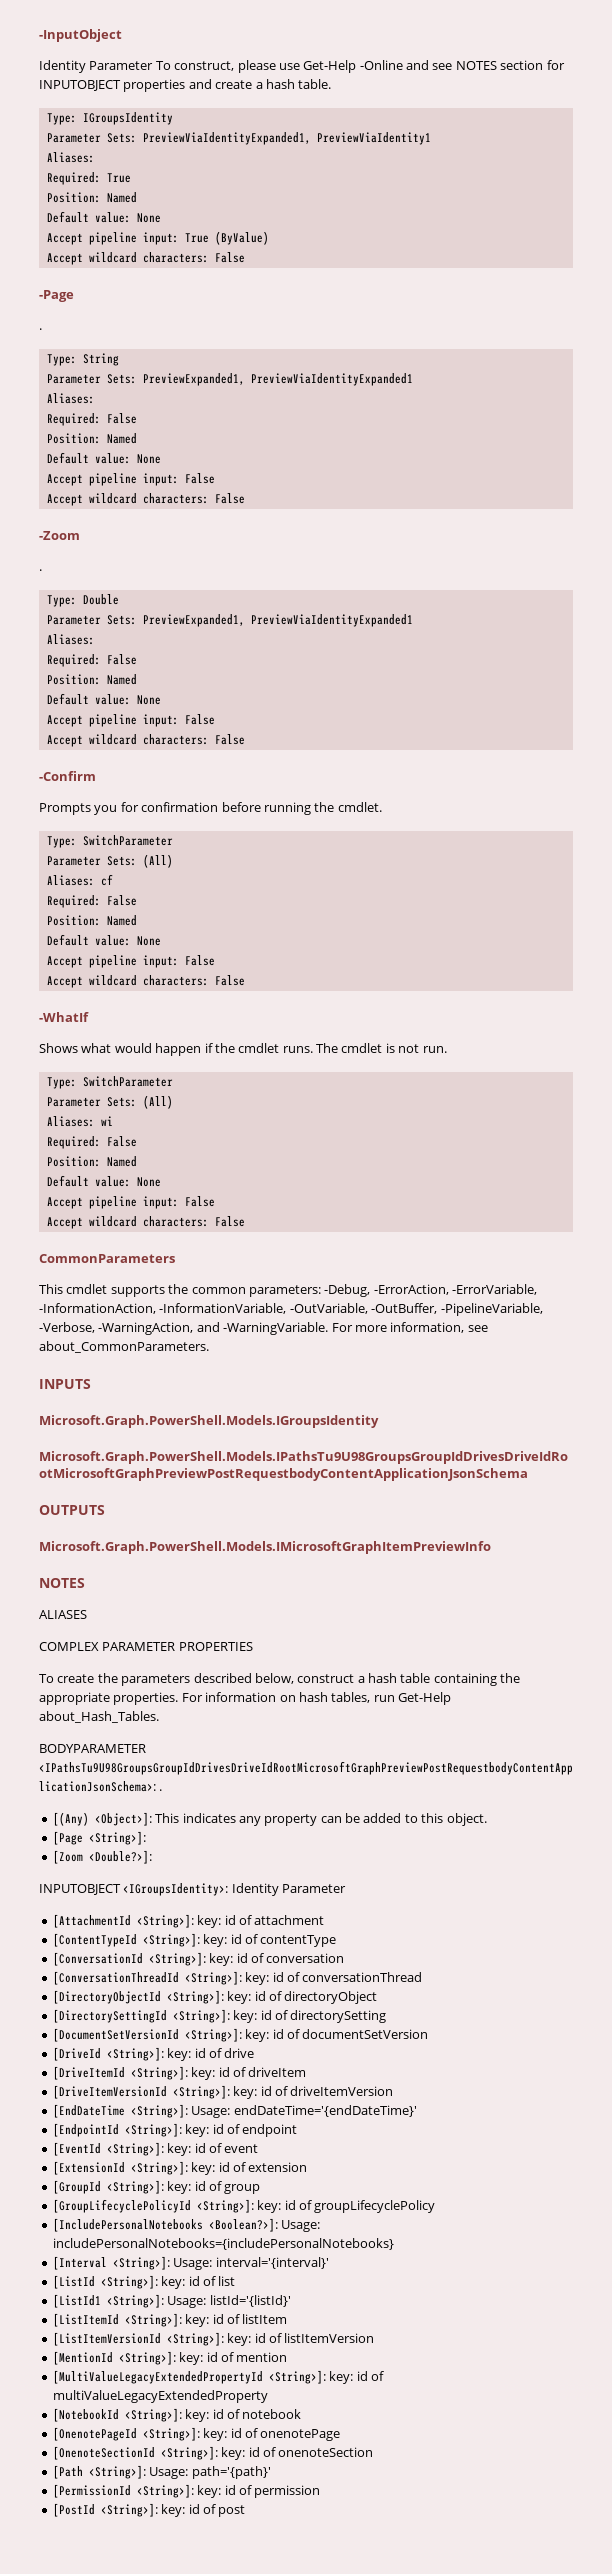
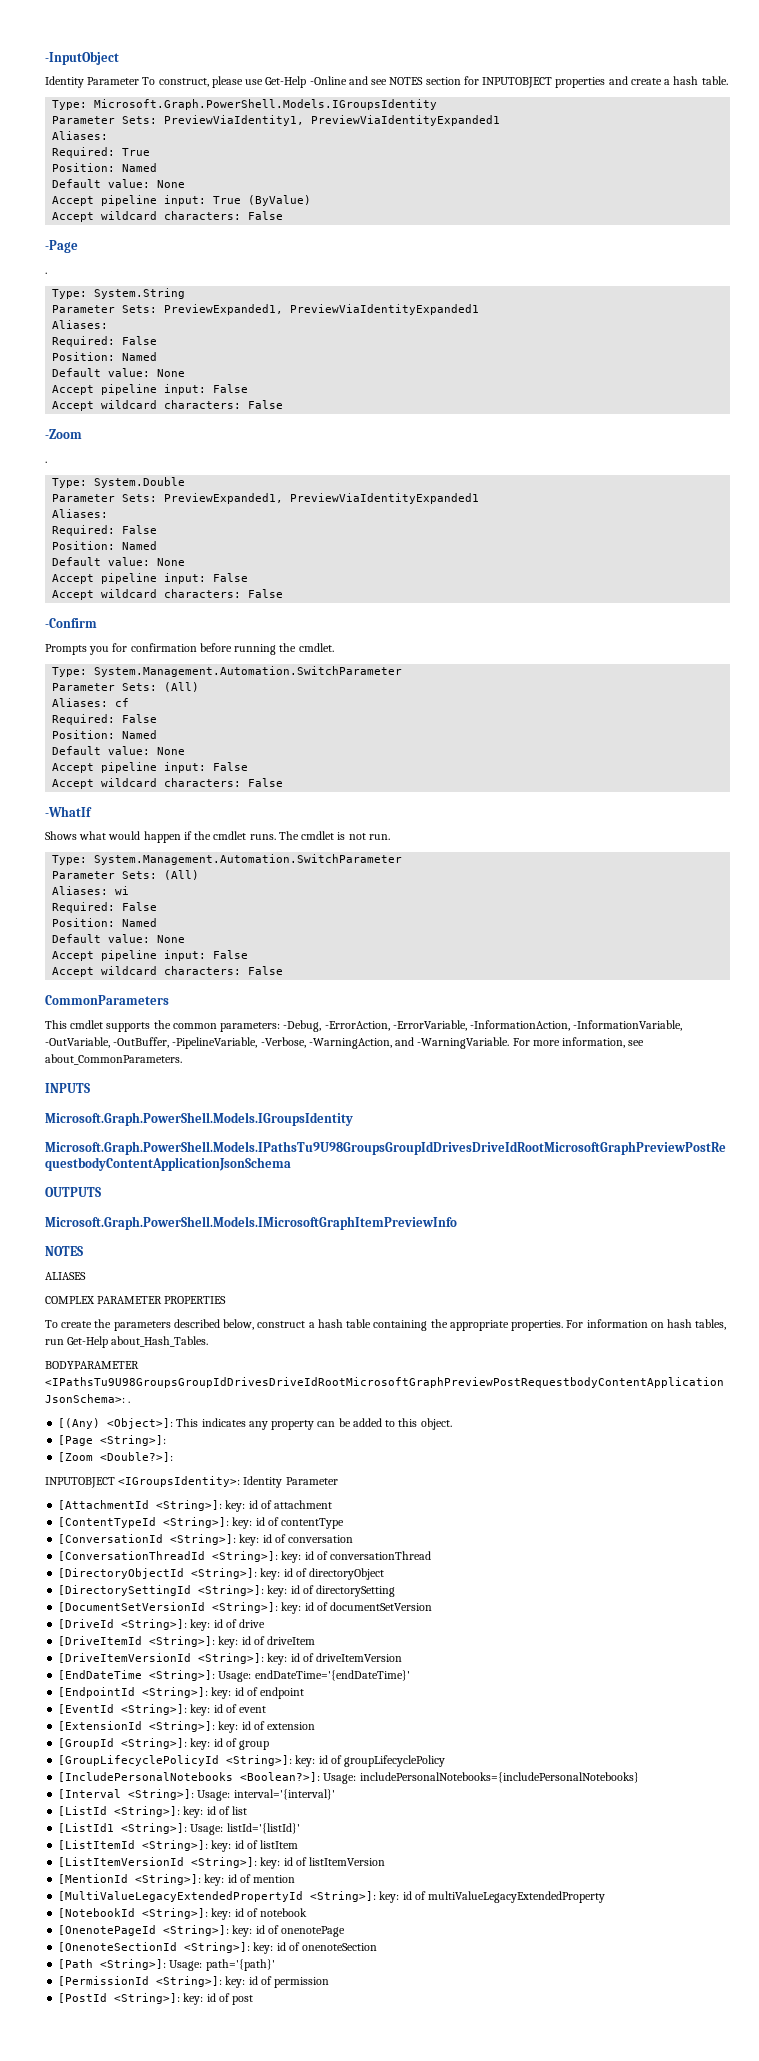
- Type: IGroupsIdentity
- Parameter Sets: PreviewViaIdentityExpanded1, PreviewViaIdentity1
+ Type: Microsoft.Graph.PowerShell.Models.IGroupsIdentity
+ Parameter Sets: PreviewViaIdentity1, PreviewViaIdentityExpanded1
- Type: String
+ Type: System.String
- Type: Double
+ Type: System.Double
  Prompts you for confirmation before running the cmdlet.
- Type: SwitchParameter
+ Type: System.Management.Automation.SwitchParameter
  The cmdlet is not run.
- Type: SwitchParameter
+ Type: System.Management.Automation.SwitchParameter

